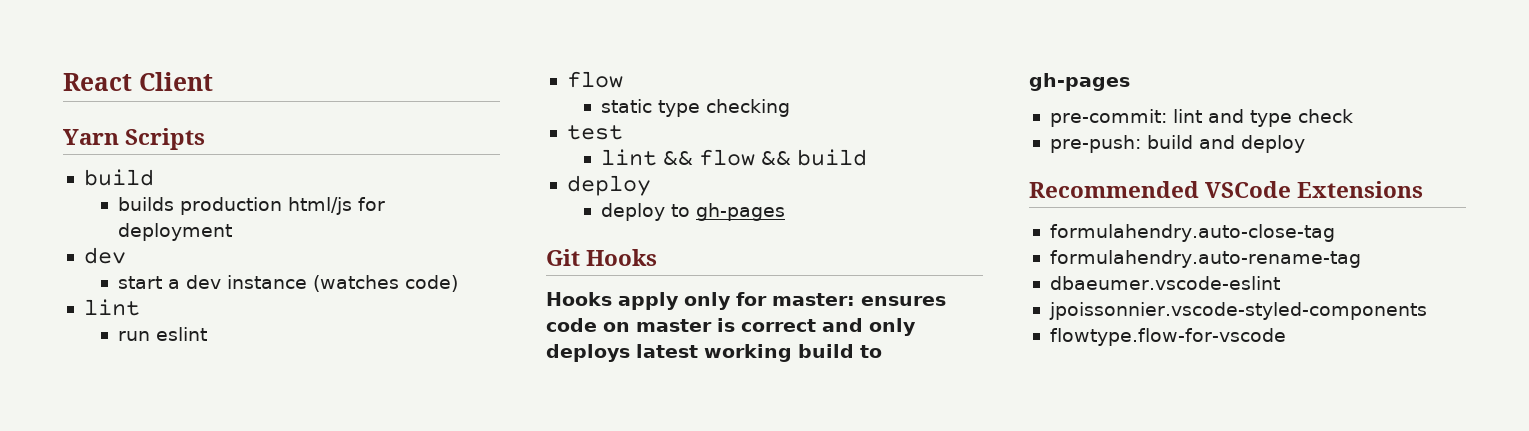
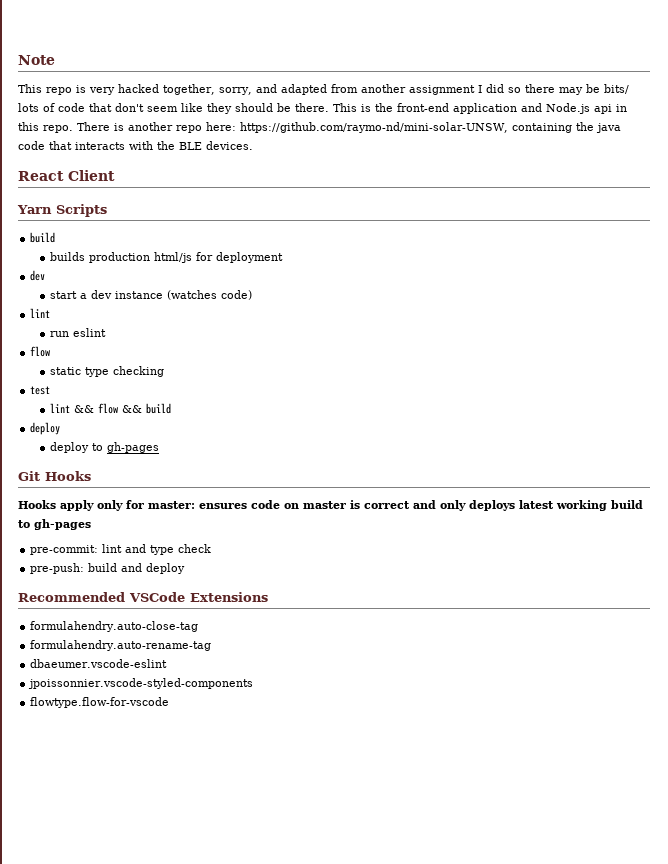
+ Note
+ This repo is very hacked together, sorry, and adapted from another assignment I did so there may be bits/ lots of code that don't seem like they should be there. This is the front-end application and Node.js api in this repo. There is another repo here: https://github.com/raymo-nd/mini-solar-UNSW, containing the java code that interacts with the BLE devices.

